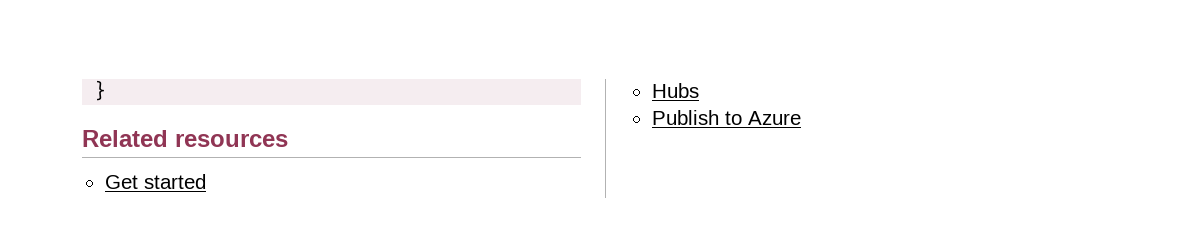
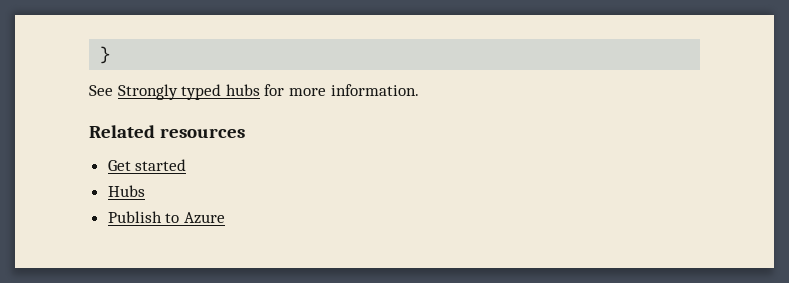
+ See Strongly typed hubs for more information.

